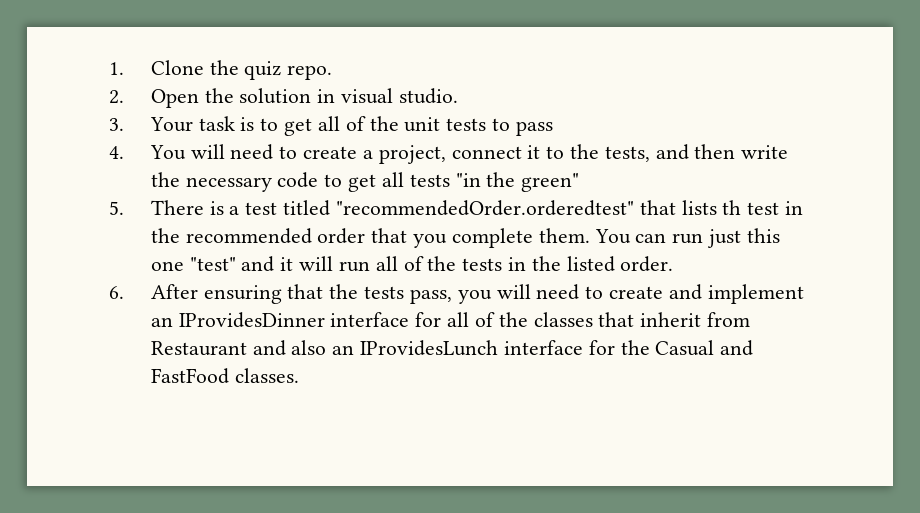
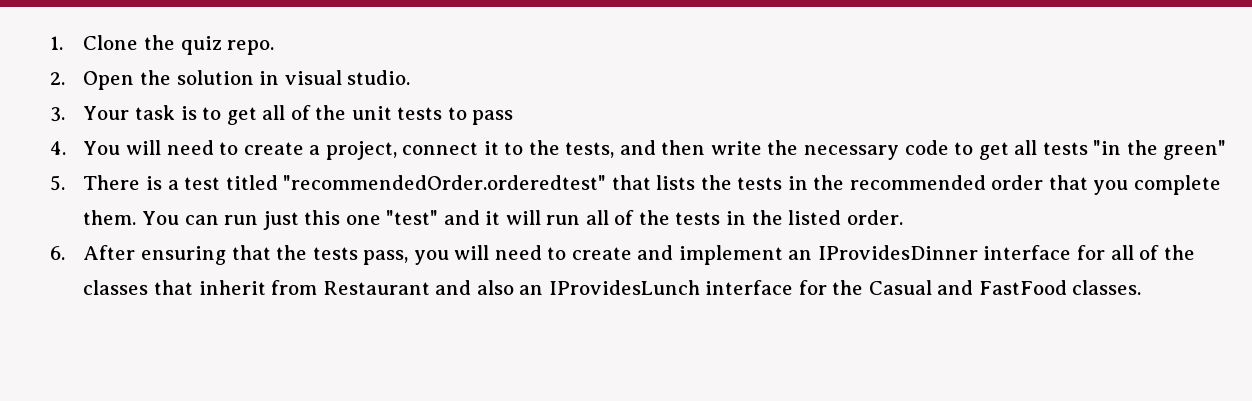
- 5. There is a test titled "recommendedOrder.orderedtest" that lists th test in the recommended order that you complete them.
+ 5. There is a test titled "recommendedOrder.orderedtest" that lists the tests in the recommended order that you complete them.

